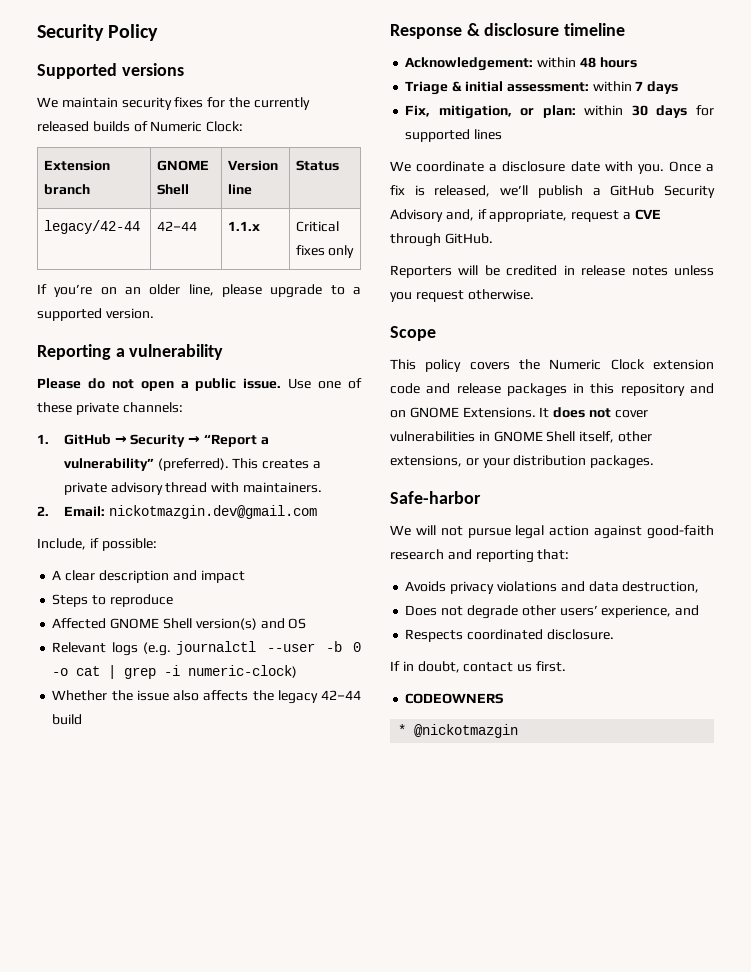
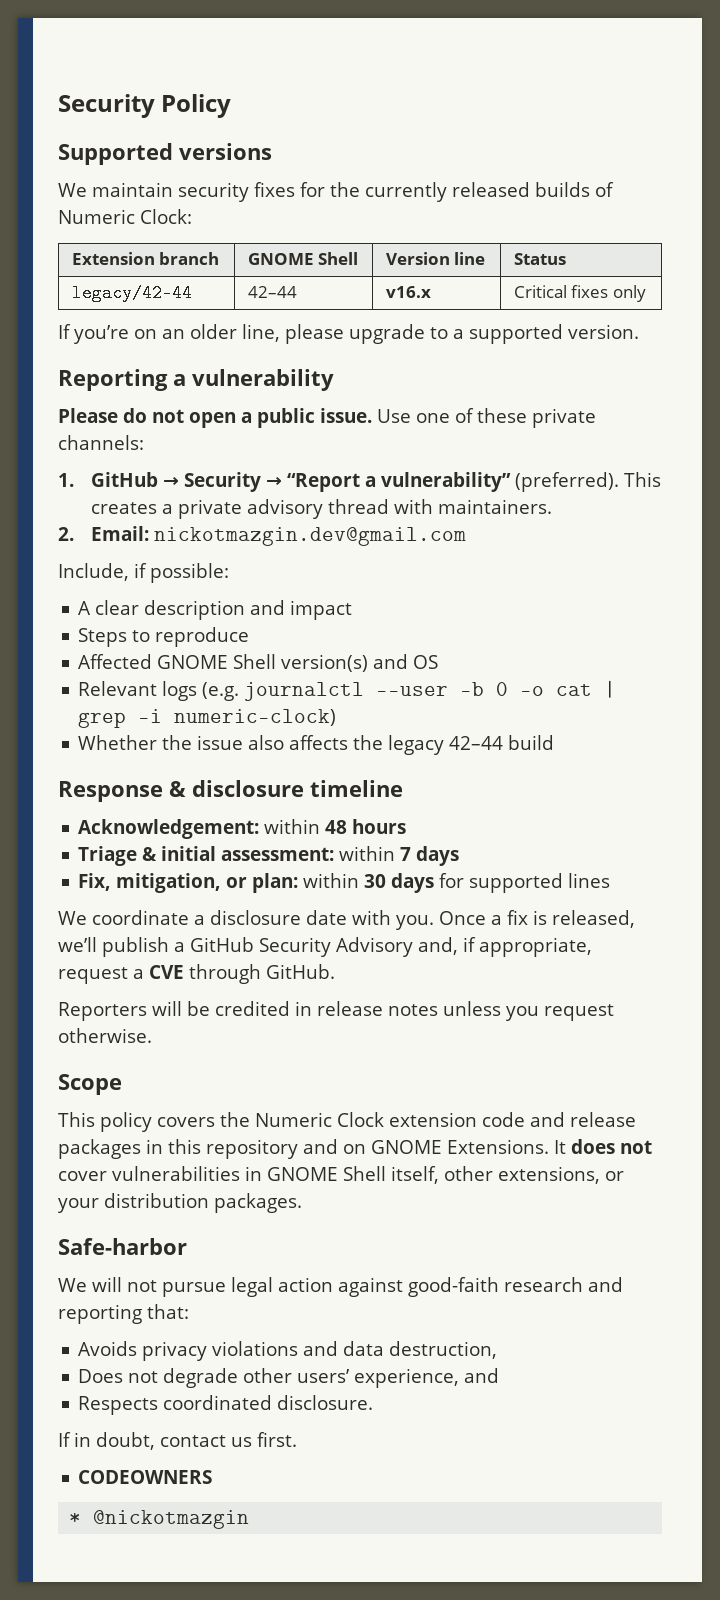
- legacy/42-44 | 42–44 | 1.1.x | Critical fixes only
+ legacy/42-44 | 42–44 | v16.x | Critical fixes only

